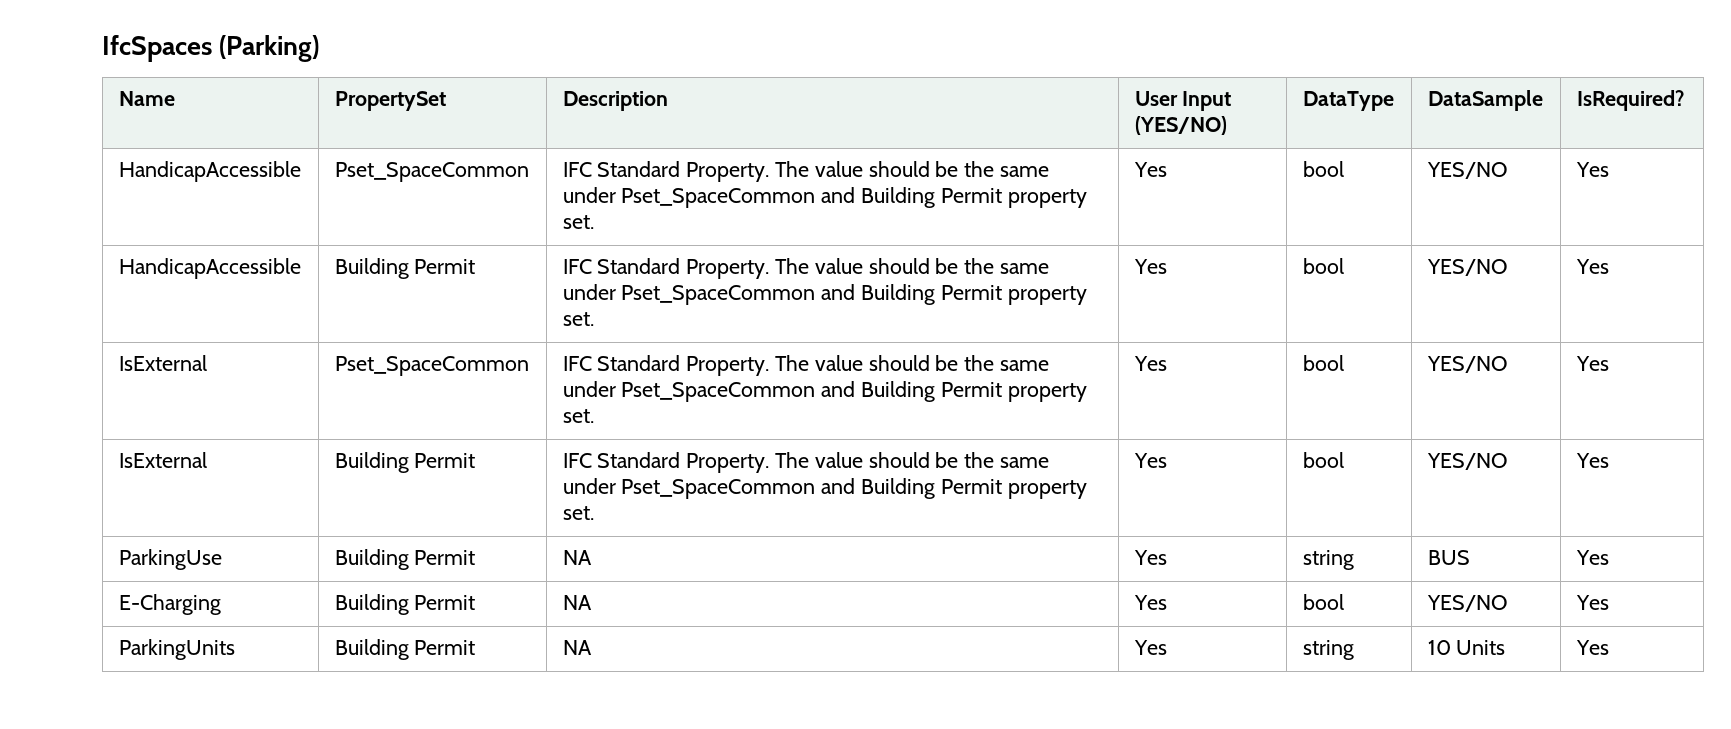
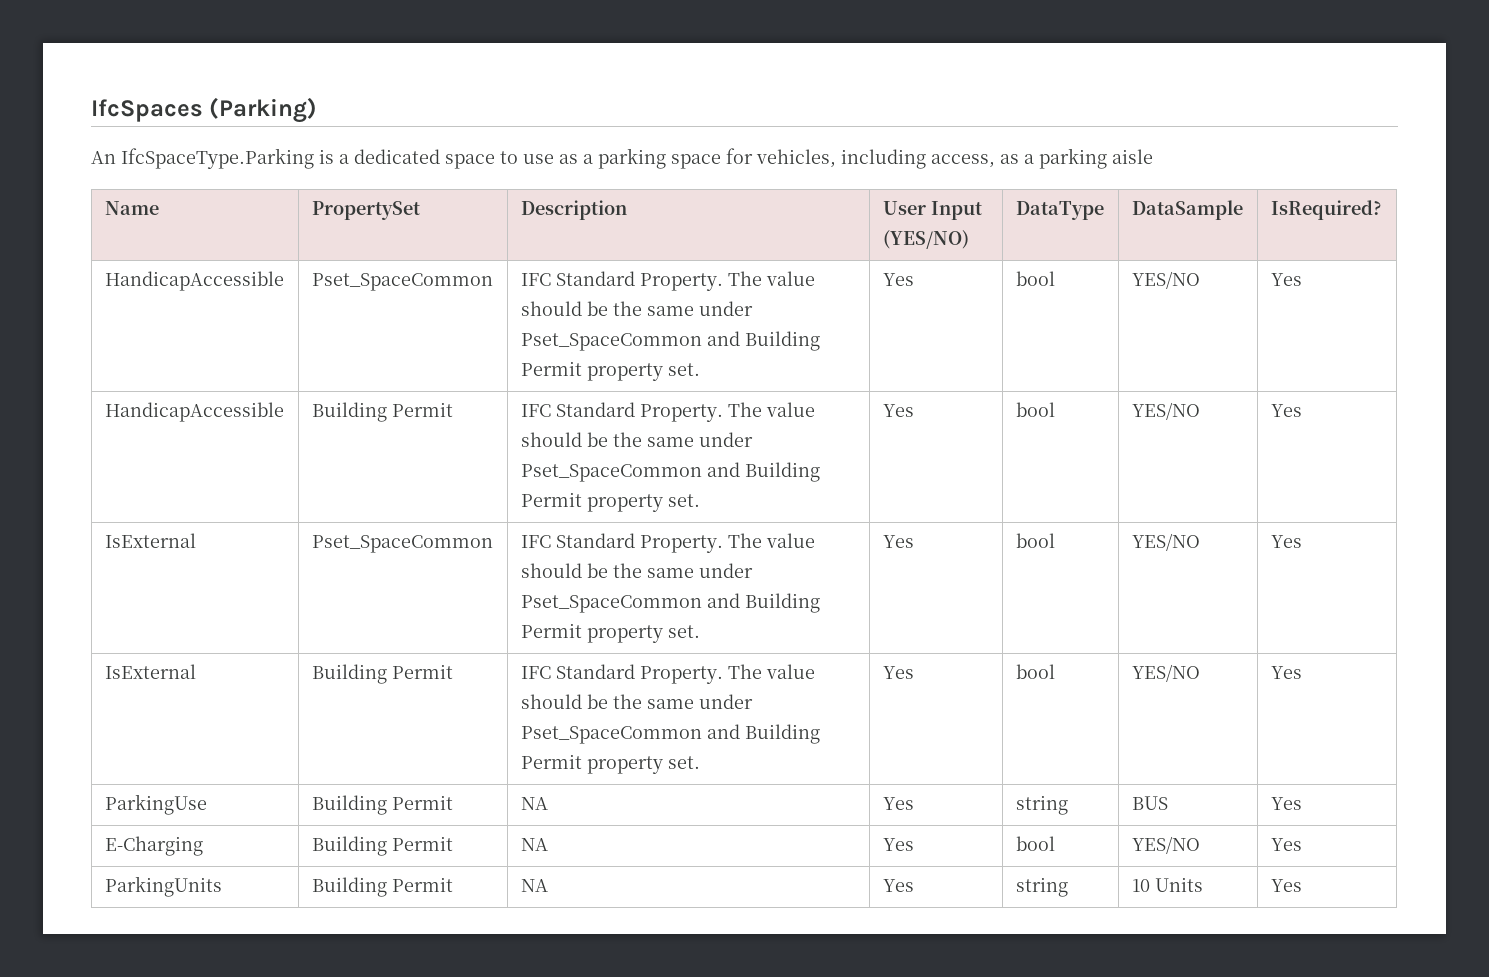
+ An IfcSpaceType.Parking is a dedicated space to use as a parking space for vehicles, including access, as a parking aisle

